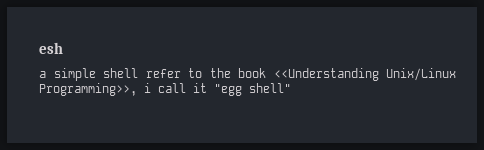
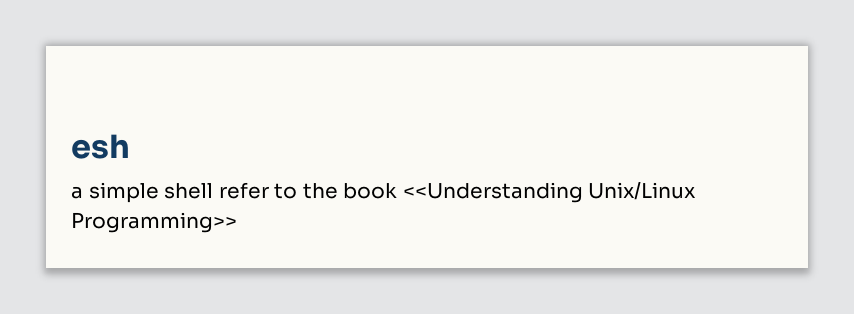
- a simple shell refer to the book <<Understanding Unix/Linux Programming>>, i call it "egg shell"
+ a simple shell refer to the book <<Understanding Unix/Linux Programming>>

